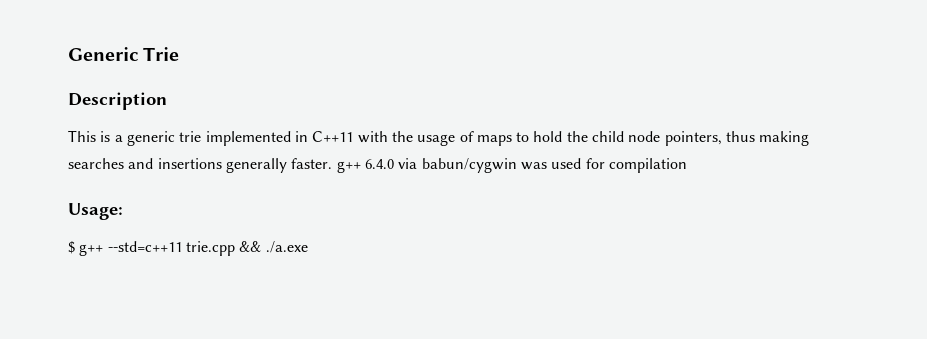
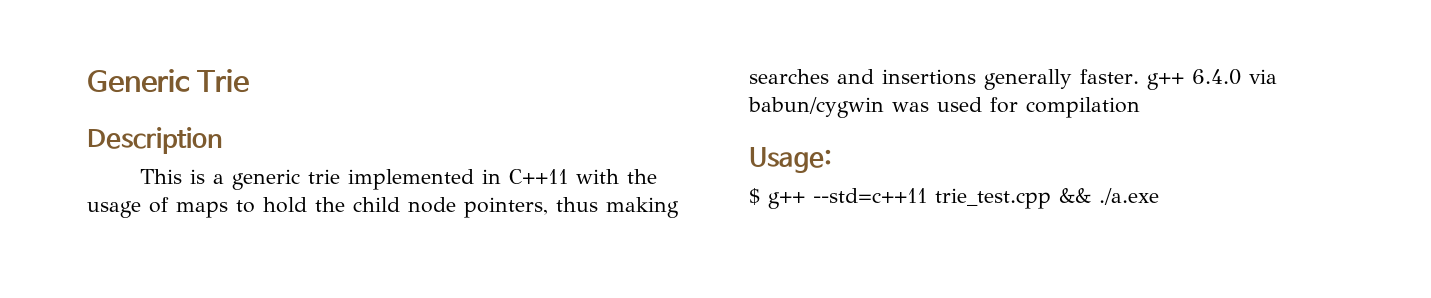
- $ g++ --std=c++11 trie.cpp && ./a.exe
+ $ g++ --std=c++11 trie_test.cpp && ./a.exe

